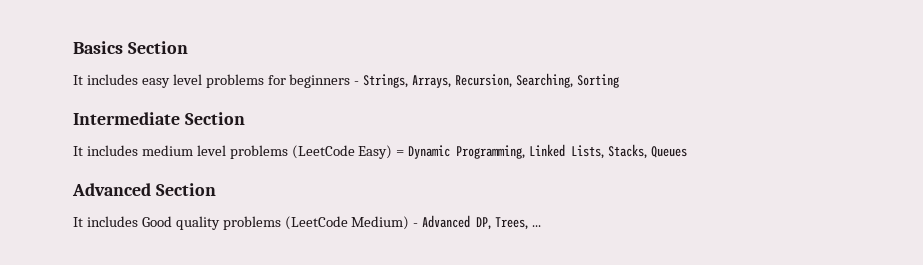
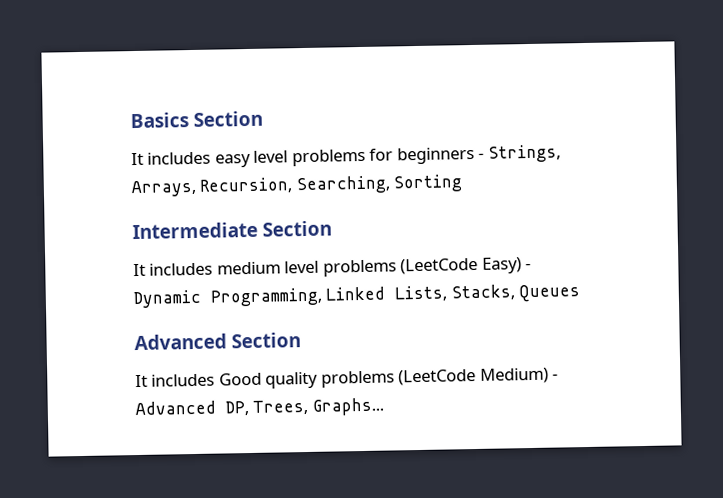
- It includes medium level problems (LeetCode Easy) = Dynamic Programming, Linked Lists, Stacks, Queues
+ It includes medium level problems (LeetCode Easy) - Dynamic Programming, Linked Lists, Stacks, Queues
- It includes Good quality problems (LeetCode Medium) - Advanced DP, Trees, ...
+ It includes Good quality problems (LeetCode Medium) - Advanced DP, Trees, Graphs...

